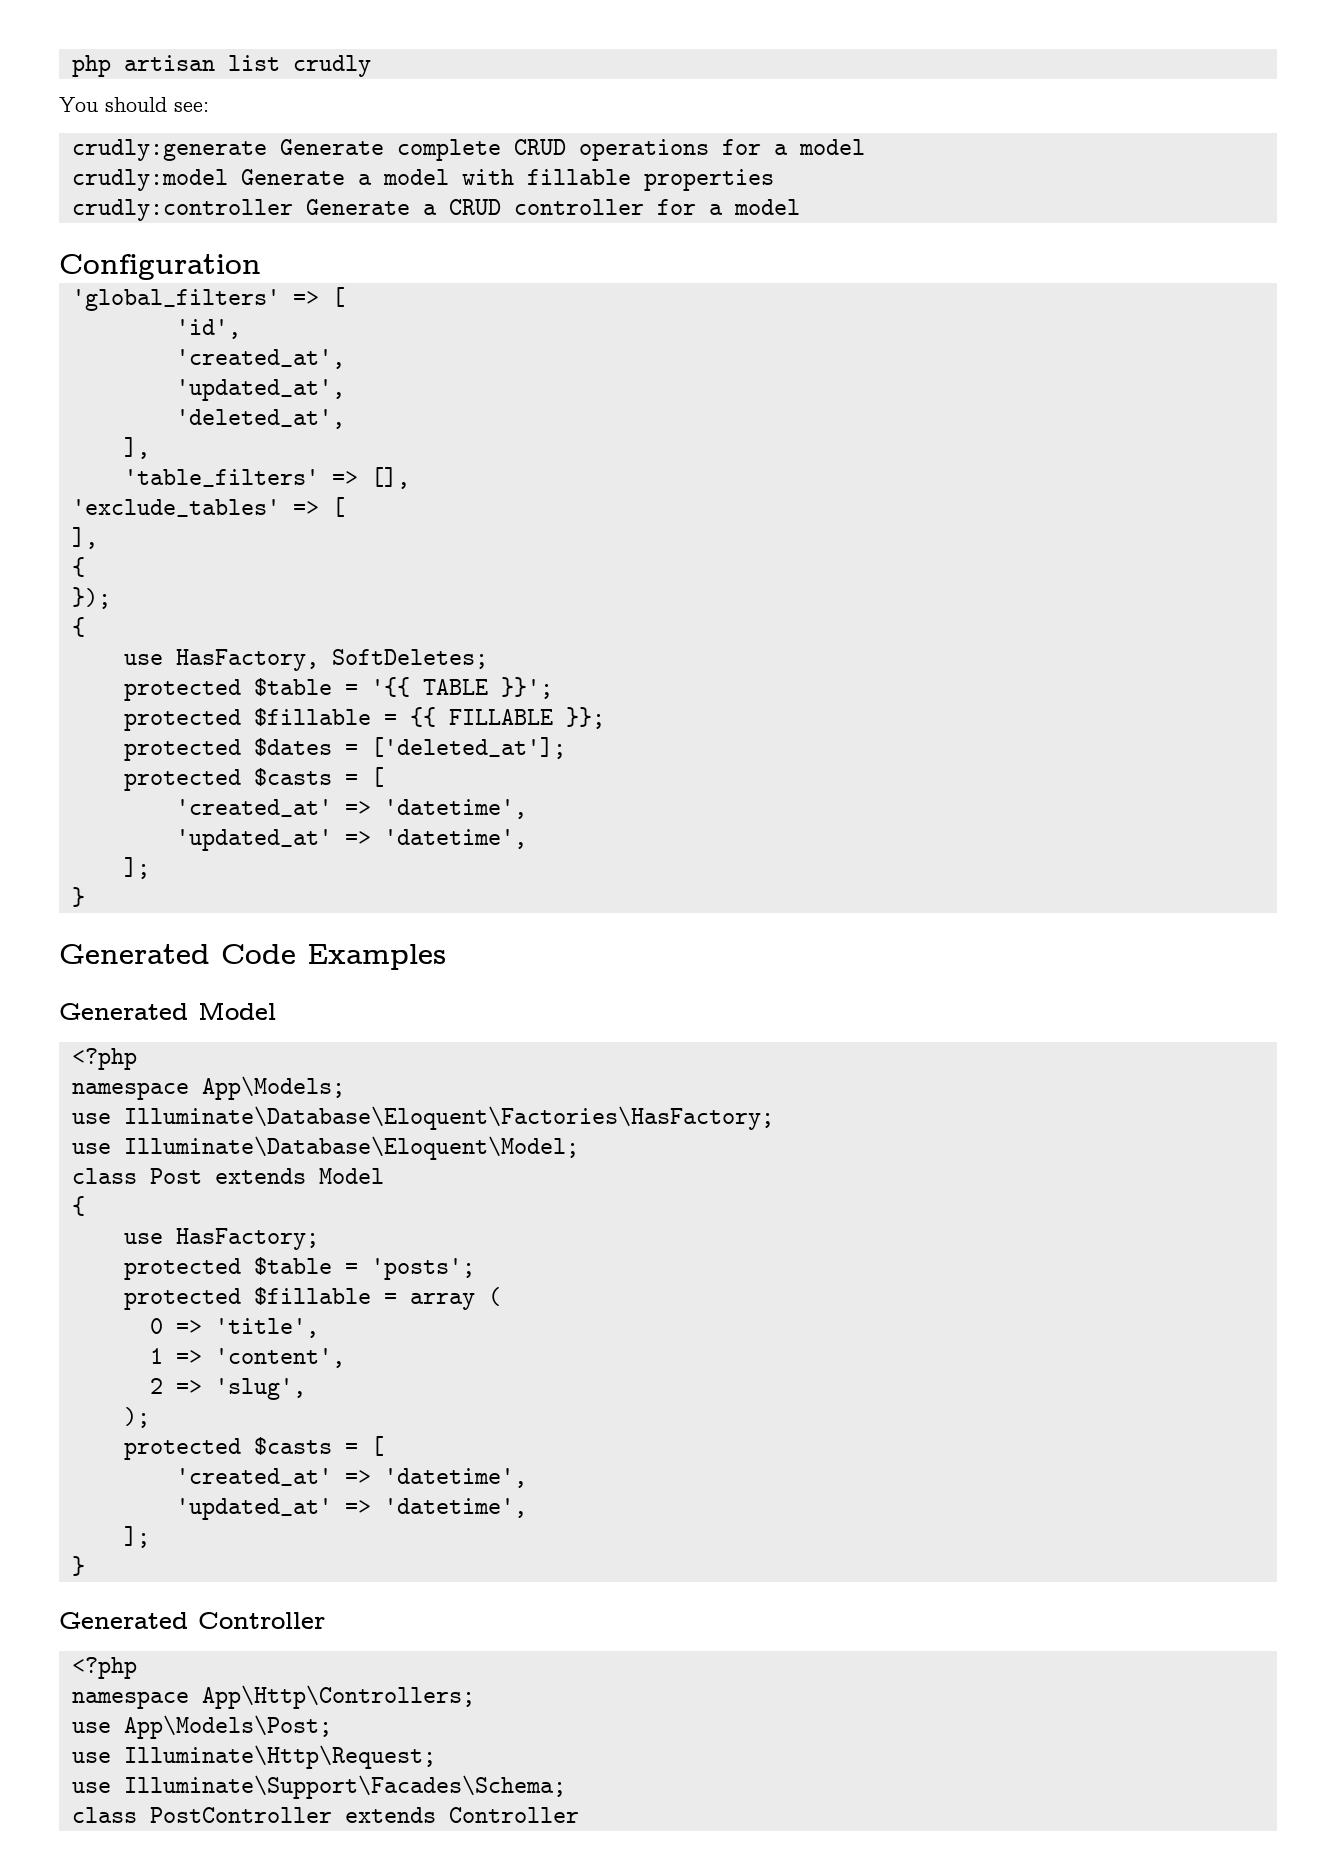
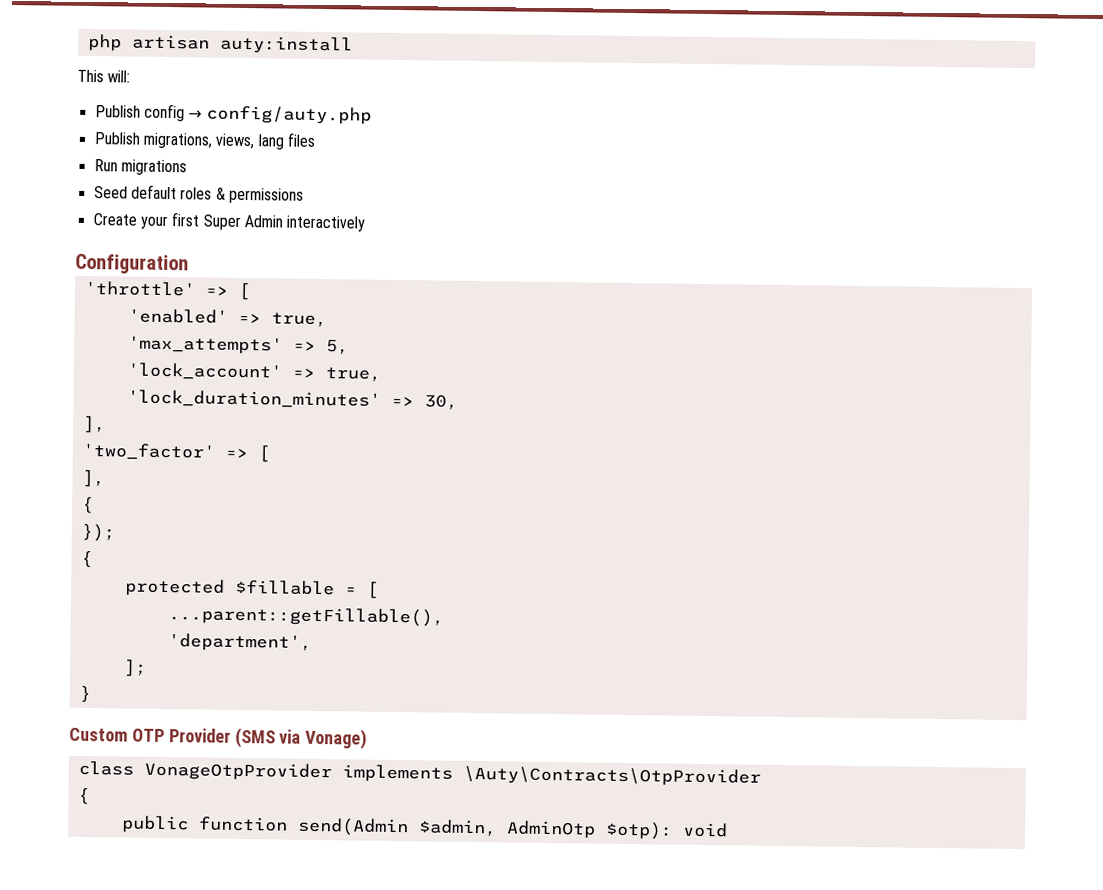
- php artisan list crudly
- You should see:
- crudly:generate Generate complete CRUD operations for a model
- crudly:model Generate a model with fillable properties
- crudly:controller Generate a CRUD controller for a model
+ php artisan auty:install
+ This will:
+ Publish config → config/auty.php
+ Publish migrations, views, lang files
+ Run migrations
+ Seed default roles & permissions
+ Create your first Super Admin interactively
- 'global_filters' => [
- 'id',
- 'created_at',
- 'updated_at',
- 'deleted_at',
+ 'throttle' => [
+ 'enabled' => true,
+ 'max_attempts' => 5,
+ 'lock_account' => true,
+ 'lock_duration_minutes' => 30,
  ],
- 'table_filters' => [],
- 'exclude_tables' => [
+ 'two_factor' => [
- use HasFactory, SoftDeletes;
- protected $table = '{{ TABLE }}';
- protected $fillable = {{ FILLABLE }};
- protected $dates = ['deleted_at'];
- protected $casts = [
- 'created_at' => 'datetime',
- 'updated_at' => 'datetime',
+ protected $fillable = [
+ ...parent::getFillable(),
+ 'department',
  ];
  }
- Generated Code Examples
- Generated Model
- <?php
- namespace App\Models;
- use Illuminate\Database\Eloquent\Factories\HasFactory;
- use Illuminate\Database\Eloquent\Model;
- class Post extends Model
+ Custom OTP Provider (SMS via Vonage)
+ class VonageOtpProvider implements \Auty\Contracts\OtpProvider
  {
- use HasFactory;
- protected $table = 'posts';
- protected $fillable = array (
- 0 => 'title',
- 1 => 'content',
- 2 => 'slug',
- );
- protected $casts = [
- 'created_at' => 'datetime',
- 'updated_at' => 'datetime',
- ];
- }
- Generated Controller
- <?php
- namespace App\Http\Controllers;
- use App\Models\Post;
- use Illuminate\Http\Request;
- use Illuminate\Support\Facades\Schema;
- class PostController extends Controller
+ public function send(Admin $admin, AdminOtp $otp): void

